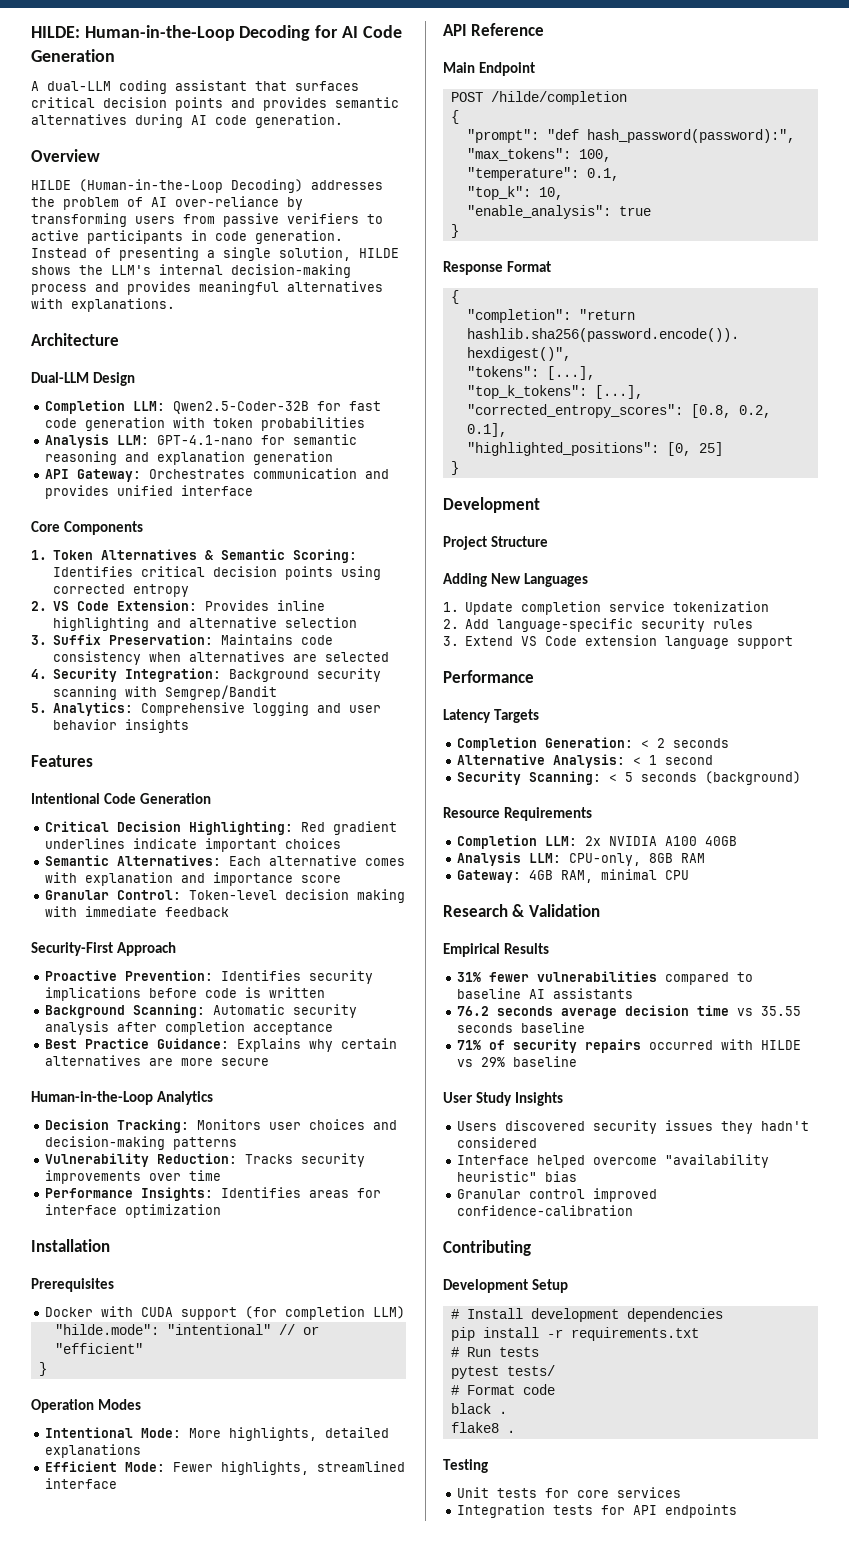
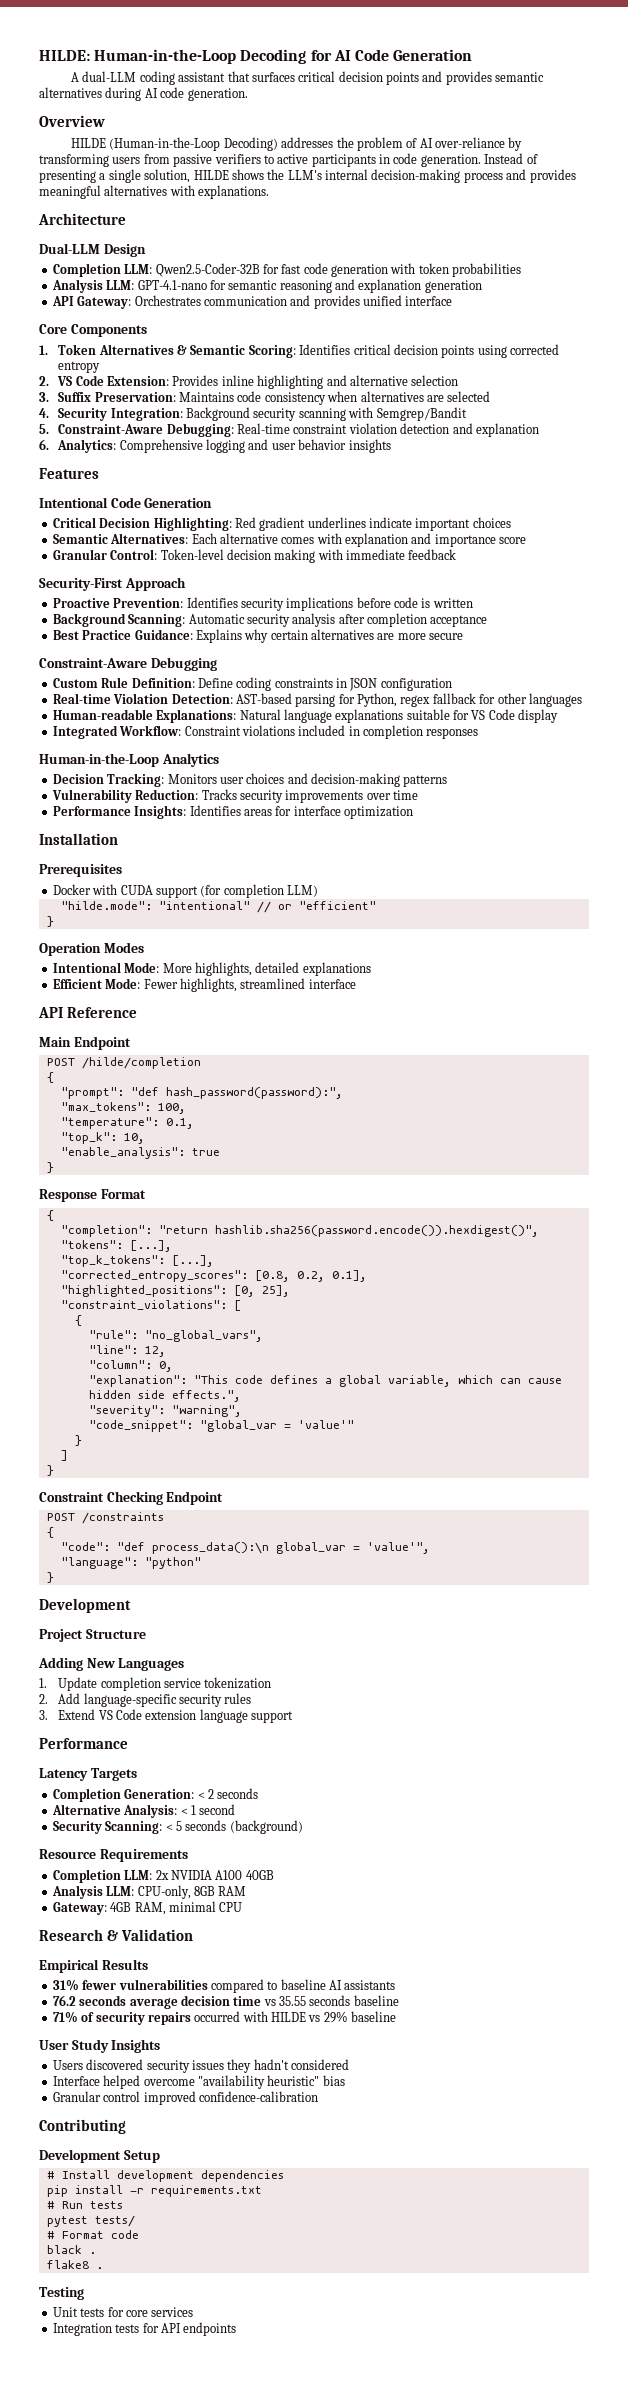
- 5. Analytics: Comprehensive logging and user behavior insights
+ 5. Constraint-Aware Debugging: Real-time constraint violation detection and explanation
+ 6. Analytics: Comprehensive logging and user behavior insights
+ Constraint-Aware Debugging
+ Custom Rule Definition: Define coding constraints in JSON configuration
+ Real-time Violation Detection: AST-based parsing for Python, regex fallback for other languages
+ Human-readable Explanations: Natural language explanations suitable for VS Code display
+ Integrated Workflow: Constraint violations included in completion responses
- "highlighted_positions": [0, 25]
+ "highlighted_positions": [0, 25],
+ "constraint_violations": [
+ {
+ "rule": "no_global_vars",
+ "line": 12,
+ "column": 0,
+ "explanation": "This code defines a global variable, which can cause hidden side effects.",
+ "severity": "warning",
+ "code_snippet": "global_var = 'value'"
+ }
+ ]
+ }
+ Constraint Checking Endpoint
+ POST /constraints
+ {
+ "code": "def process_data():\n global_var = 'value'",
+ "language": "python"

